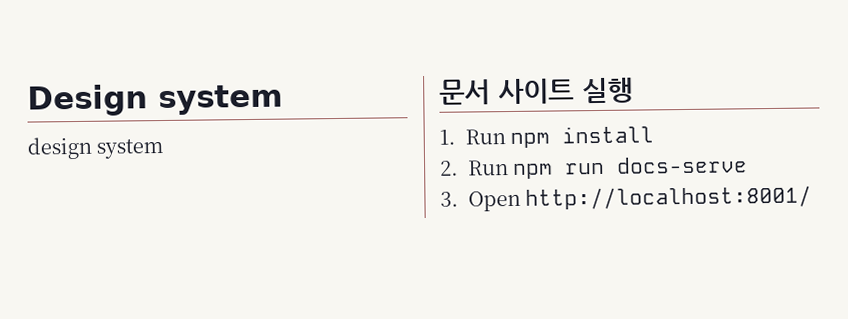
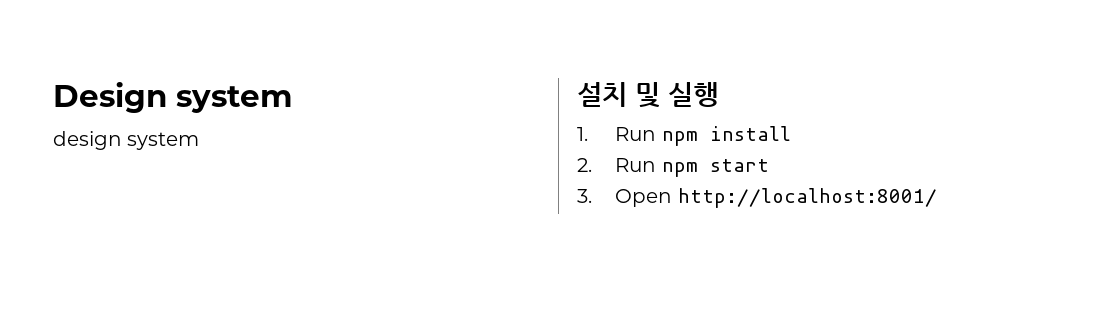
- 문서 사이트 실행
+ 설치 및 실행
- 2. Run npm run docs-serve
+ 2. Run npm start

